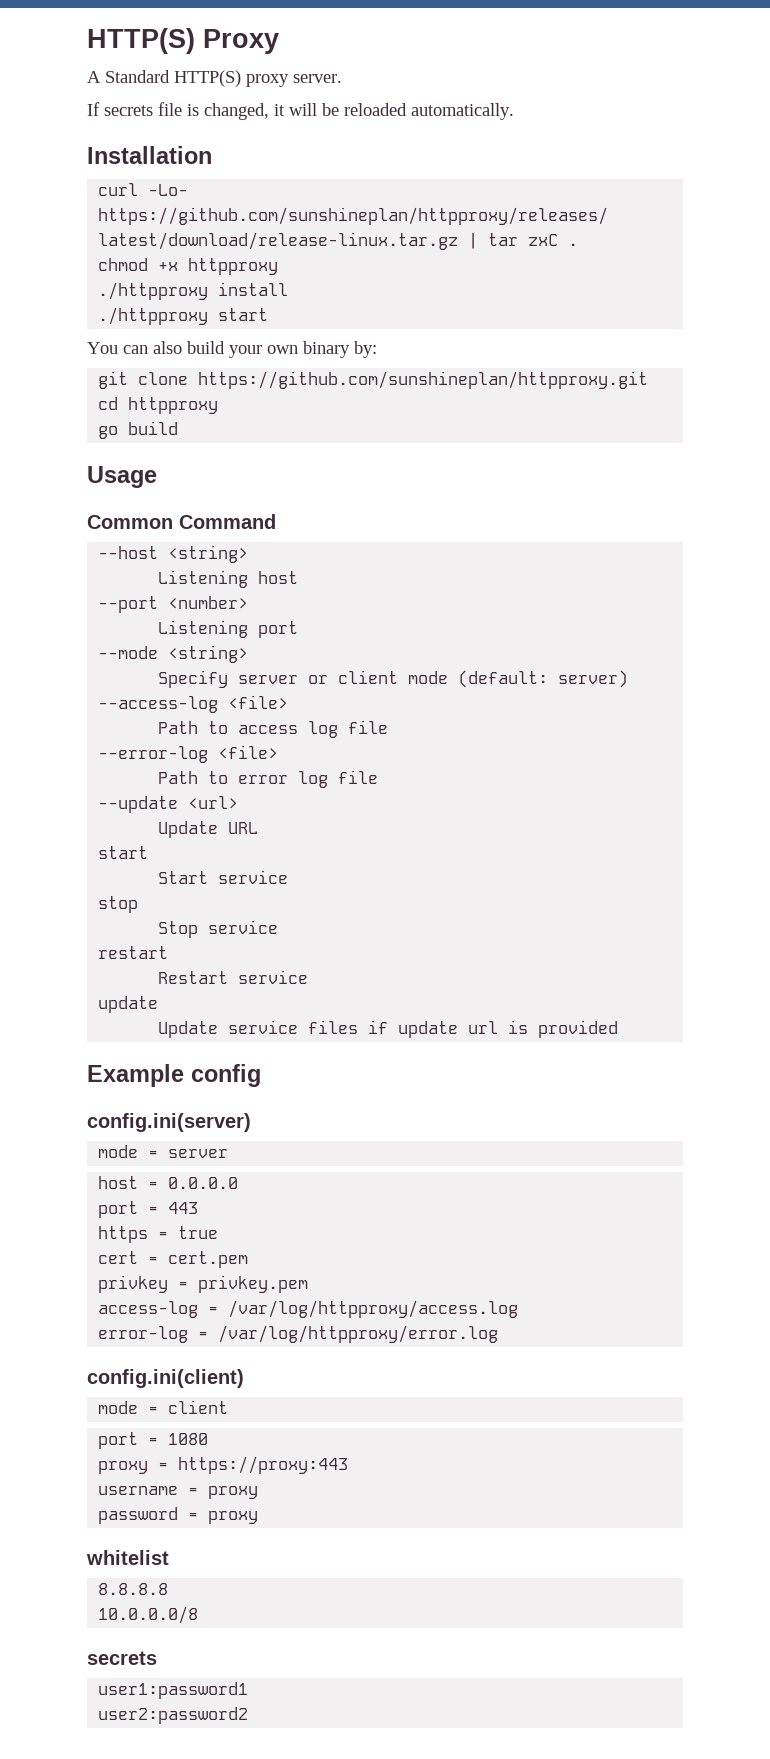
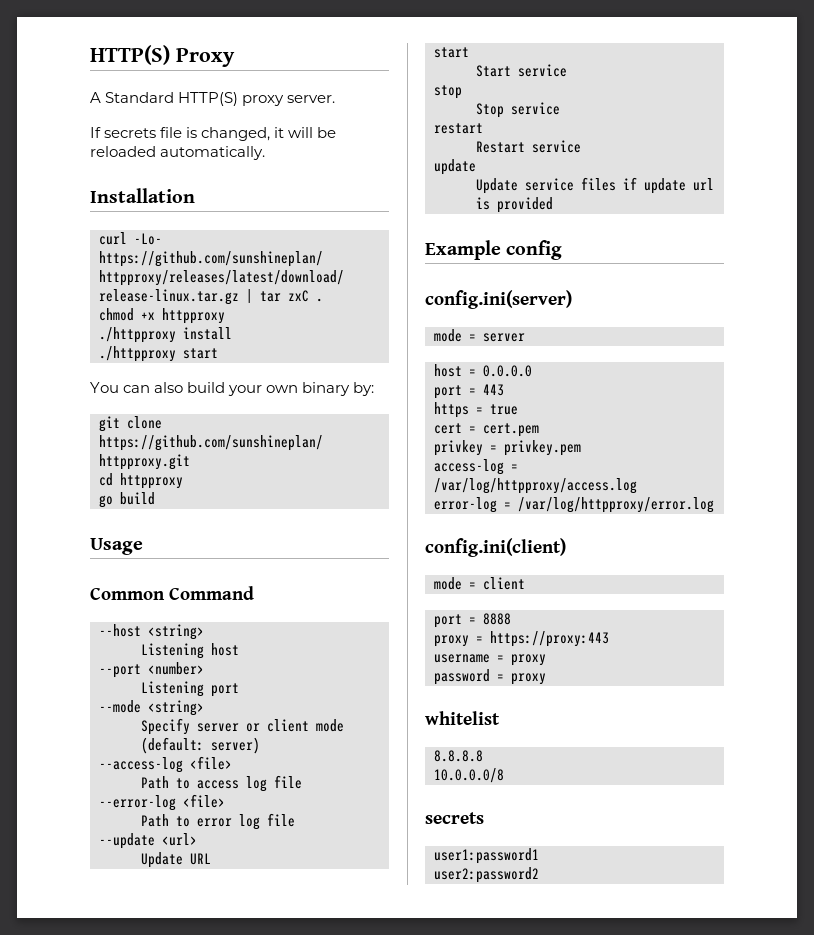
- port = 1080
+ port = 8888

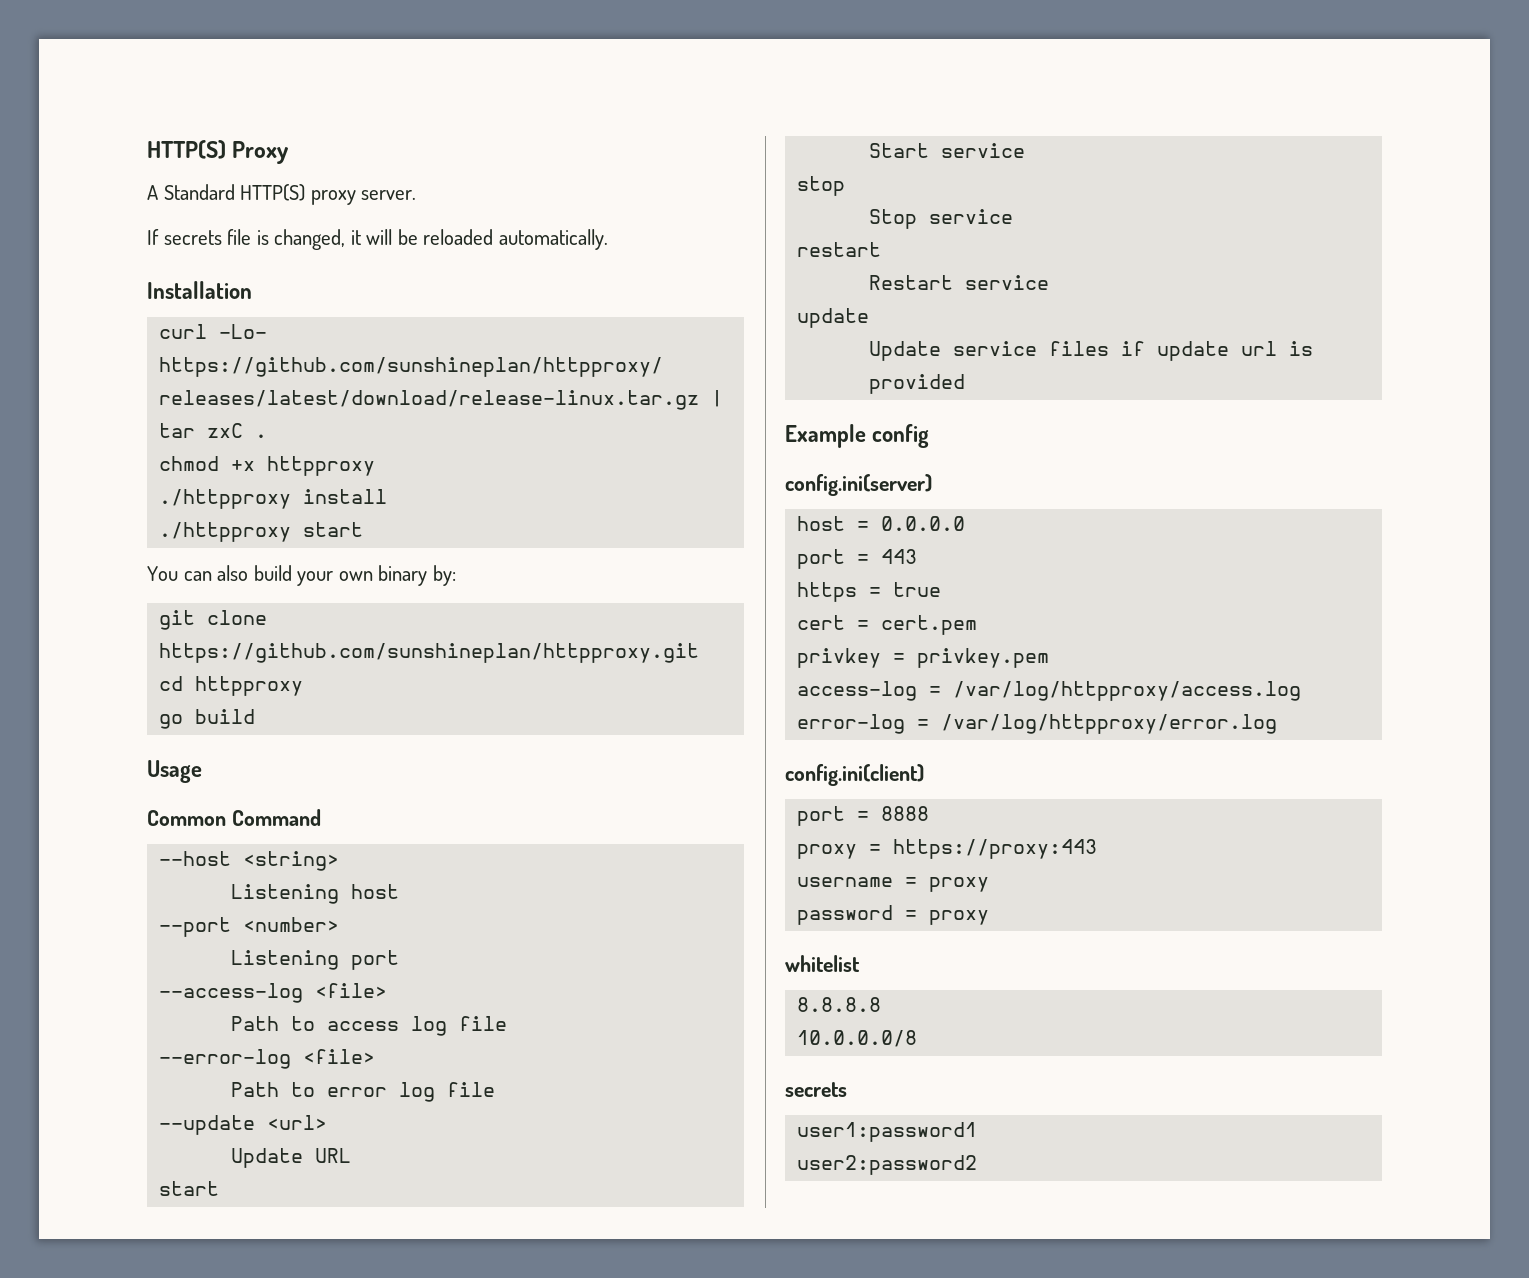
- --mode <string>
- Specify server or client mode (default: server)
- mode = server
- mode = client

